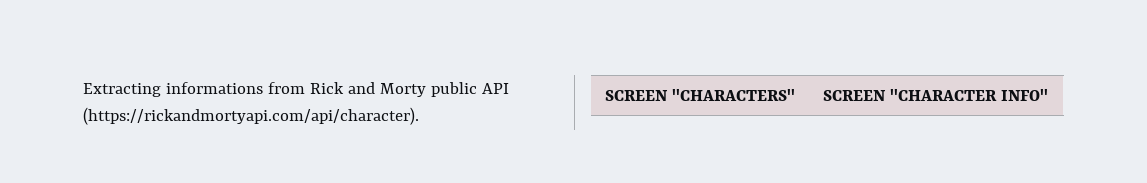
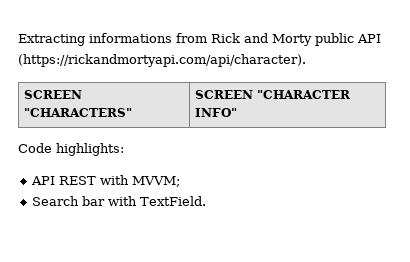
+ Code highlights:
+ API REST with MVVM;
+ Search bar with TextField.

